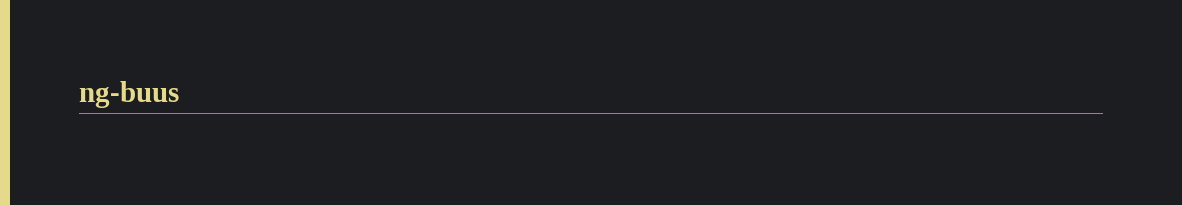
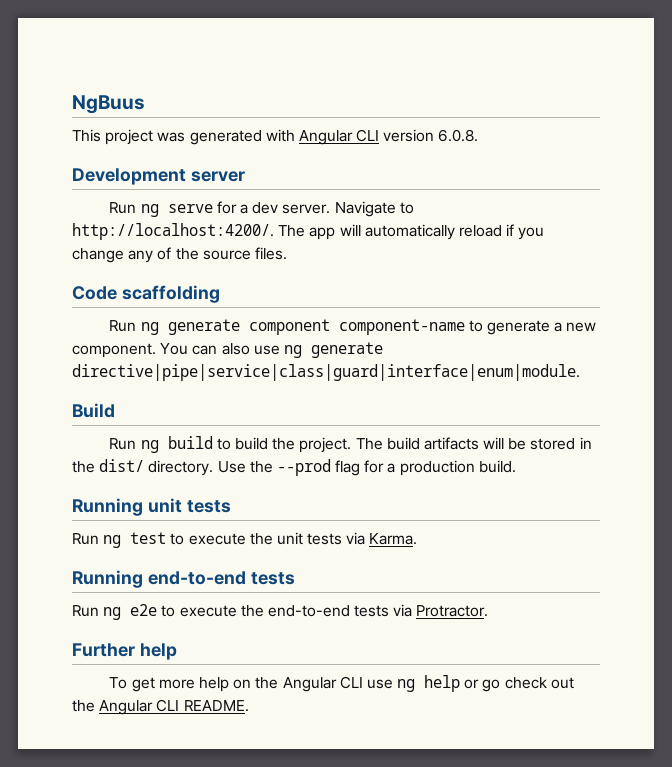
- ng-buus
+ NgBuus
+ This project was generated with Angular CLI version 6.0.8.
+ Development server
+ Run ng serve for a dev server. Navigate to http://localhost:4200/. The app will automatically reload if you change any of the source files.
+ Code scaffolding
+ Run ng generate component component-name to generate a new component. You can also use ng generate directive|pipe|service|class|guard|interface|enum|module.
+ Build
+ Run ng build to build the project. The build artifacts will be stored in the dist/ directory. Use the --prod flag for a production build.
+ Running unit tests
+ Run ng test to execute the unit tests via Karma.
+ Running end-to-end tests
+ Run ng e2e to execute the end-to-end tests via Protractor.
+ Further help
+ To get more help on the Angular CLI use ng help or go check out the Angular CLI README.

